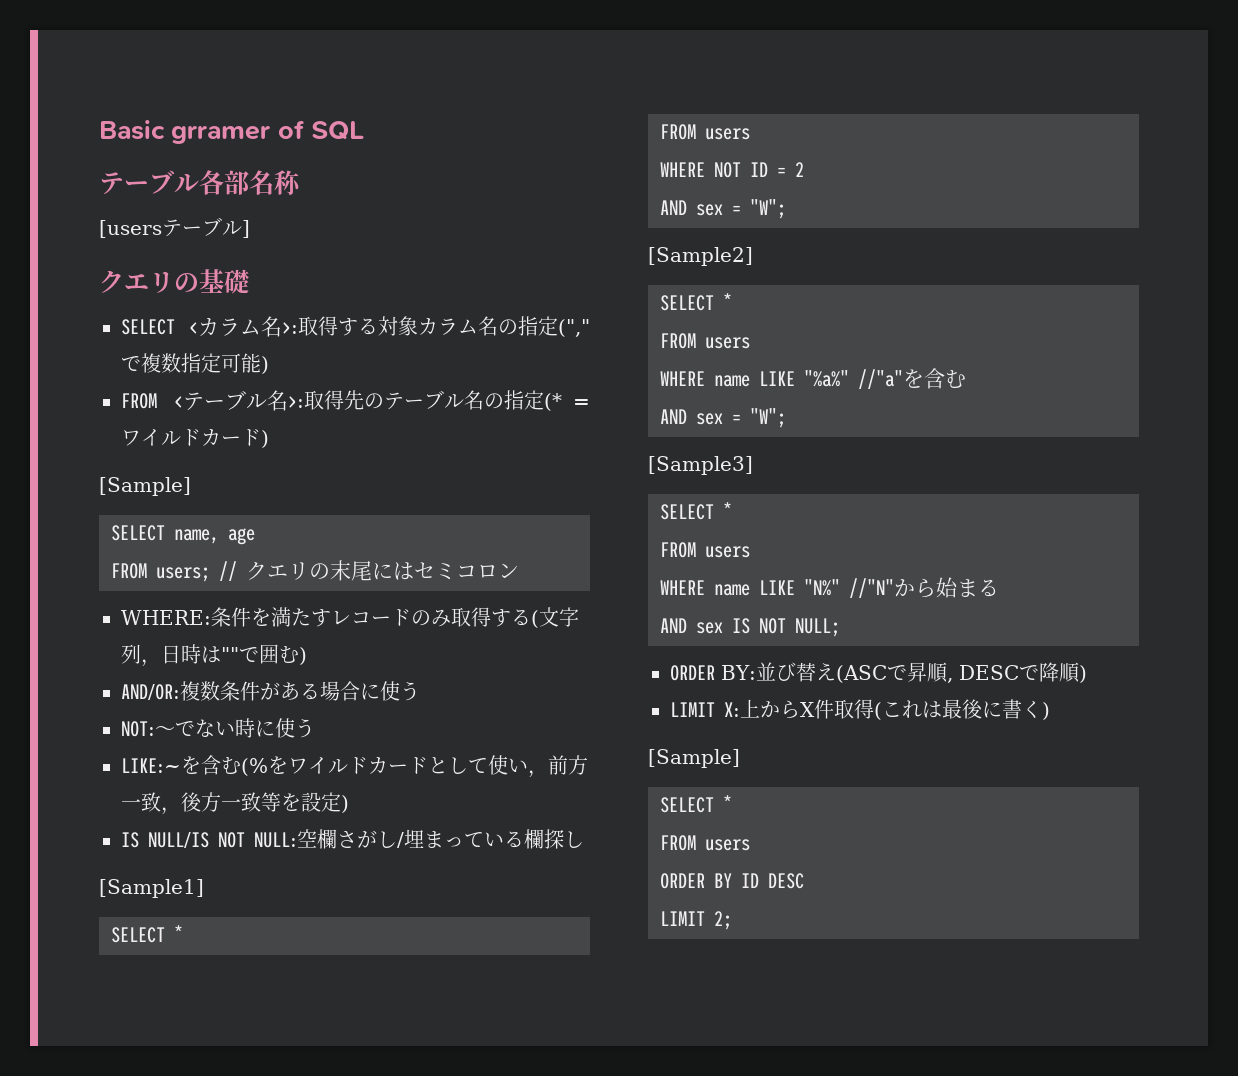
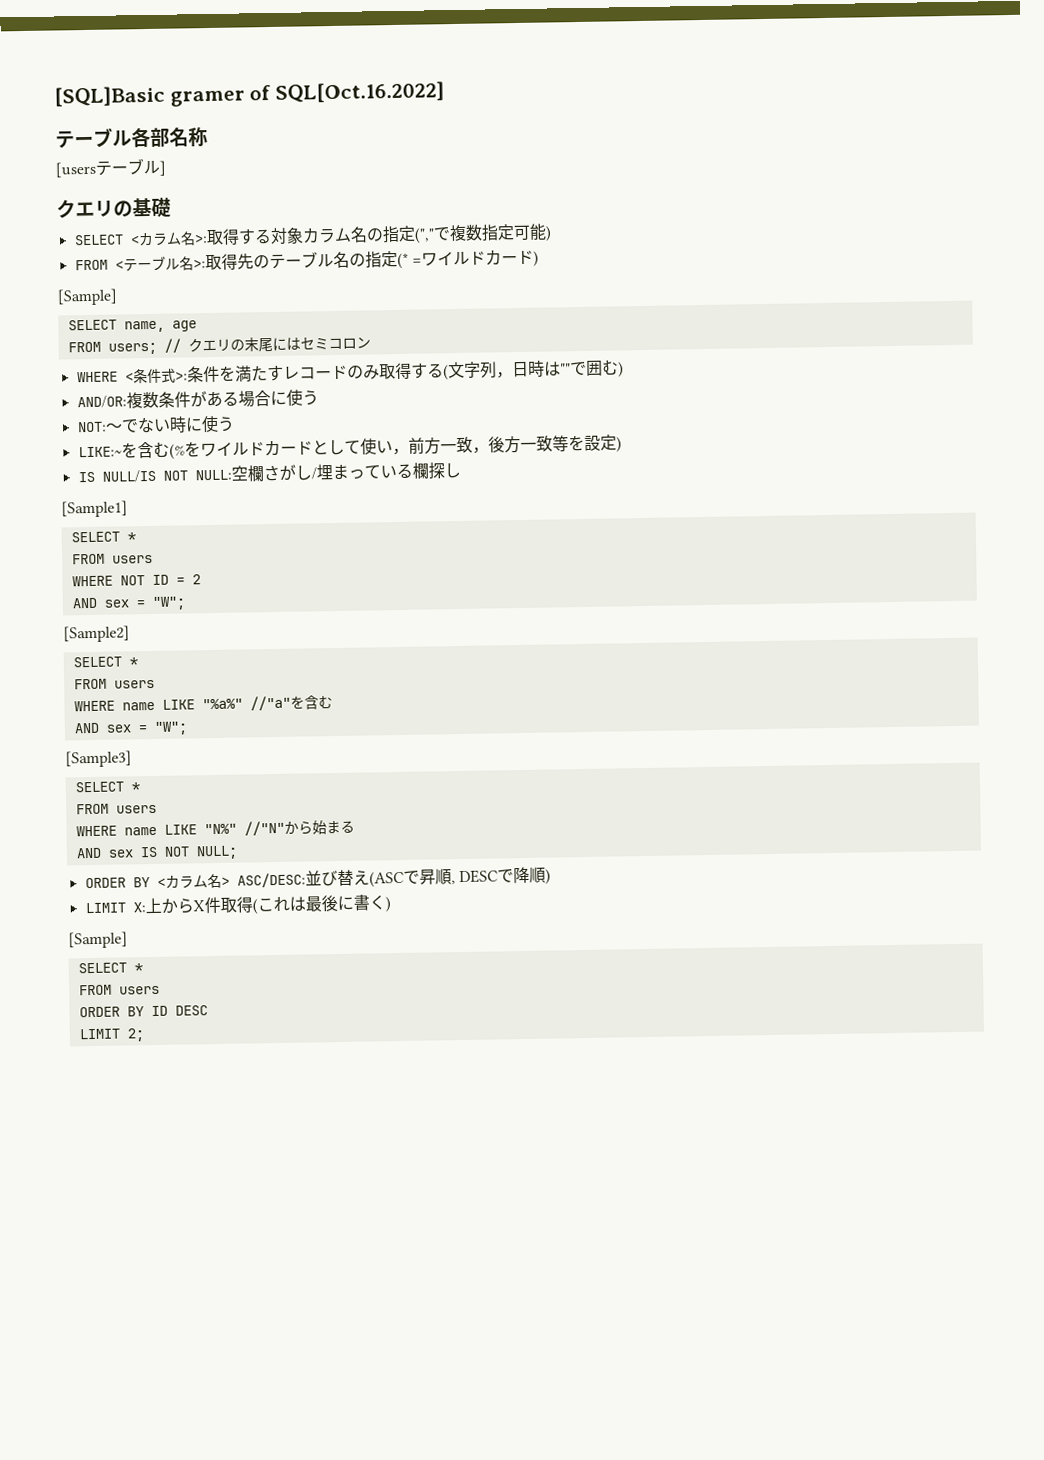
- Basic grramer of SQL
+ [SQL]Basic gramer of SQL[Oct.16.2022]
- WHERE:条件を満たすレコードのみ取得する(文字列，日時は""で囲む)
+ WHERE <条件式>:条件を満たすレコードのみ取得する(文字列，日時は""で囲む)
- ORDER BY:並び替え(ASCで昇順, DESCで降順)
+ ORDER BY <カラム名> ASC/DESC:並び替え(ASCで昇順, DESCで降順)

